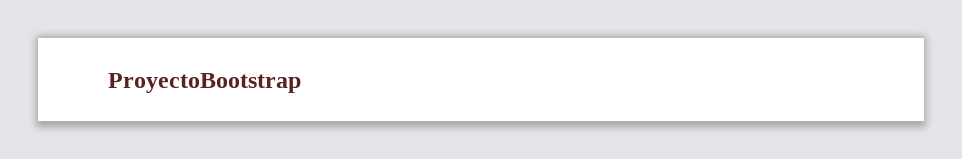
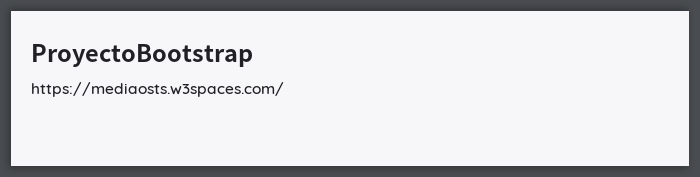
+ https://mediaosts.w3spaces.com/

